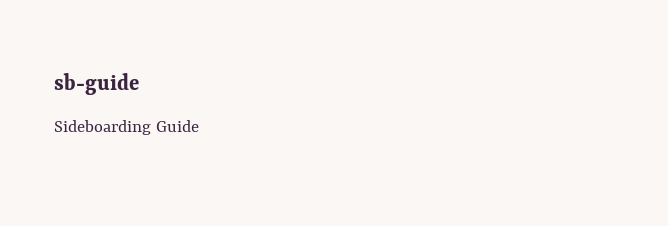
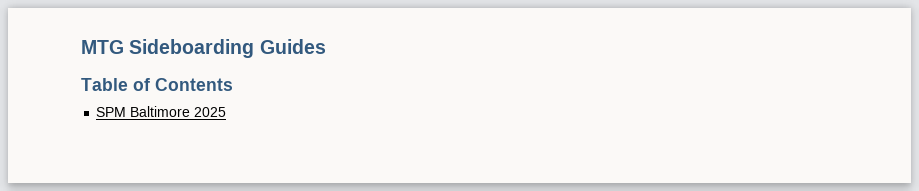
- sb-guide
- Sideboarding Guide
+ MTG Sideboarding Guides
+ Table of Contents
+ SPM Baltimore 2025

